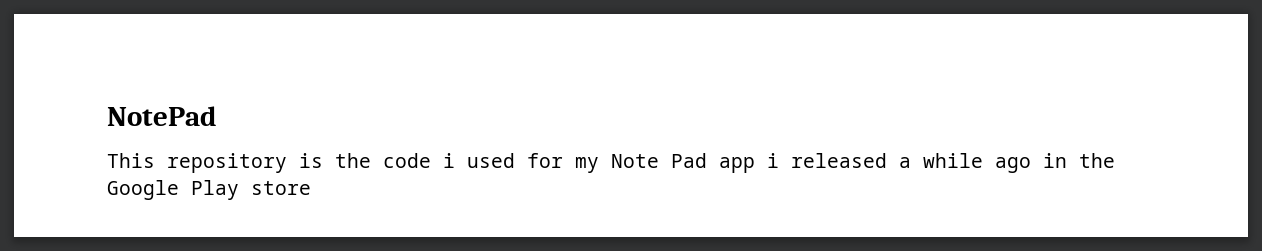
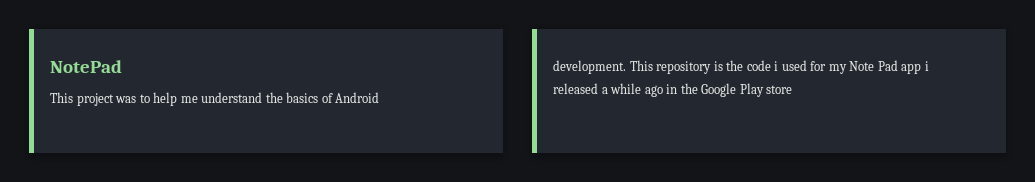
- This repository is the code i used for my Note Pad app i released a while ago in the Google Play store
+ This project was to help me understand the basics of Android development. This repository is the code i used for my Note Pad app i released a while ago in the Google Play store

